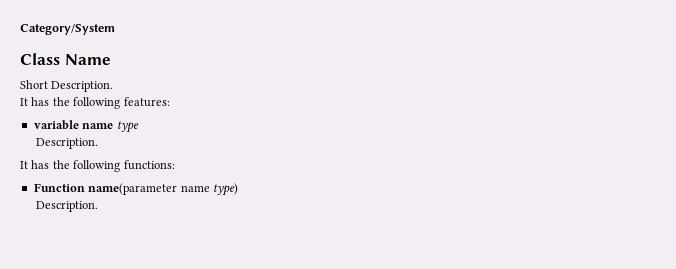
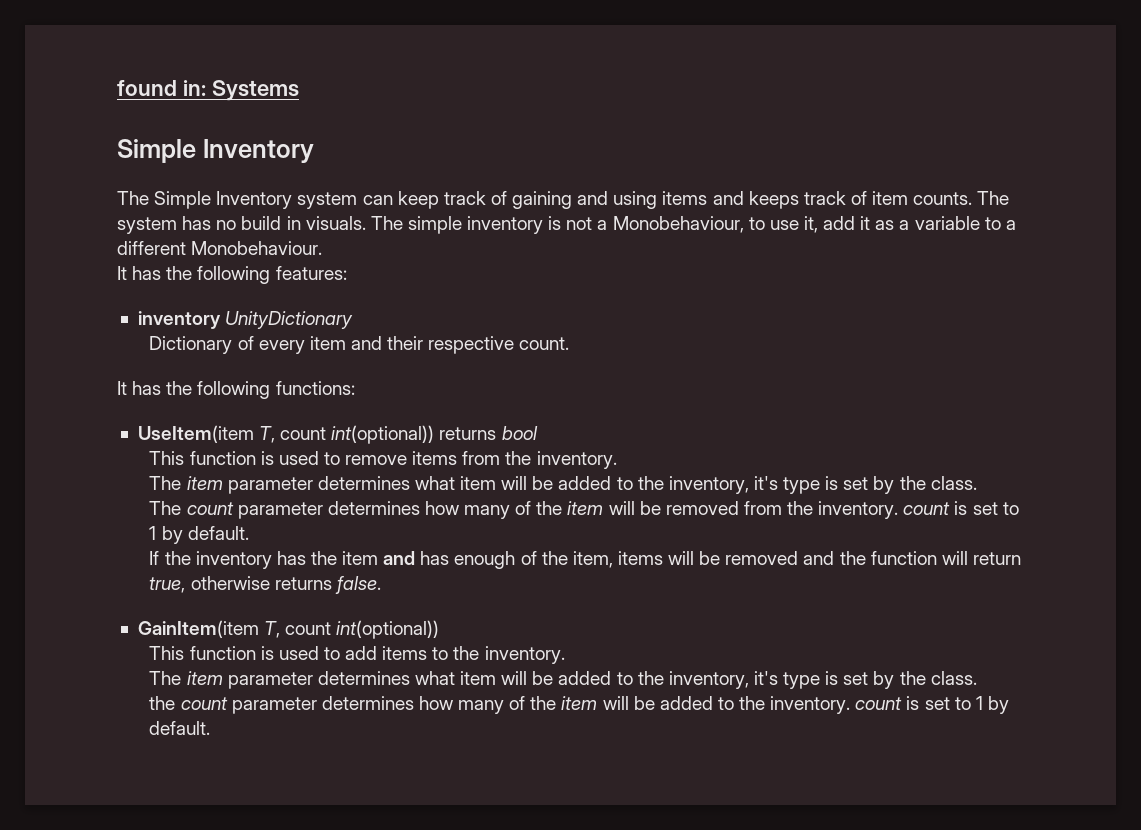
- Category/System
- Class Name
- Short Description.
+ found in: Systems
+ Simple Inventory
+ The Simple Inventory system can keep track of gaining and using items and keeps track of item counts. The system has no build in visuals. The simple inventory is not a Monobehaviour, to use it, add it as a variable to a different Monobehaviour.
- variable name type
- Description.
+ inventory UnityDictionary
+ Dictionary of every item and their respective count.
- Function name(parameter name type)
- Description.
+ UseItem(item T, count int(optional)) returns bool
+ This function is used to remove items from the inventory.
+ The item parameter determines what item will be added to the inventory, it's type is set by the class.
+ The count parameter determines how many of the item will be removed from the inventory. count is set to 1 by default.
+ If the inventory has the item and has enough of the item, items will be removed and the function will return true, otherwise returns false.
+ GainItem(item T, count int(optional))
+ This function is used to add items to the inventory.
+ The item parameter determines what item will be added to the inventory, it's type is set by the class.
+ the count parameter determines how many of the item will be added to the inventory. count is set to 1 by default.

